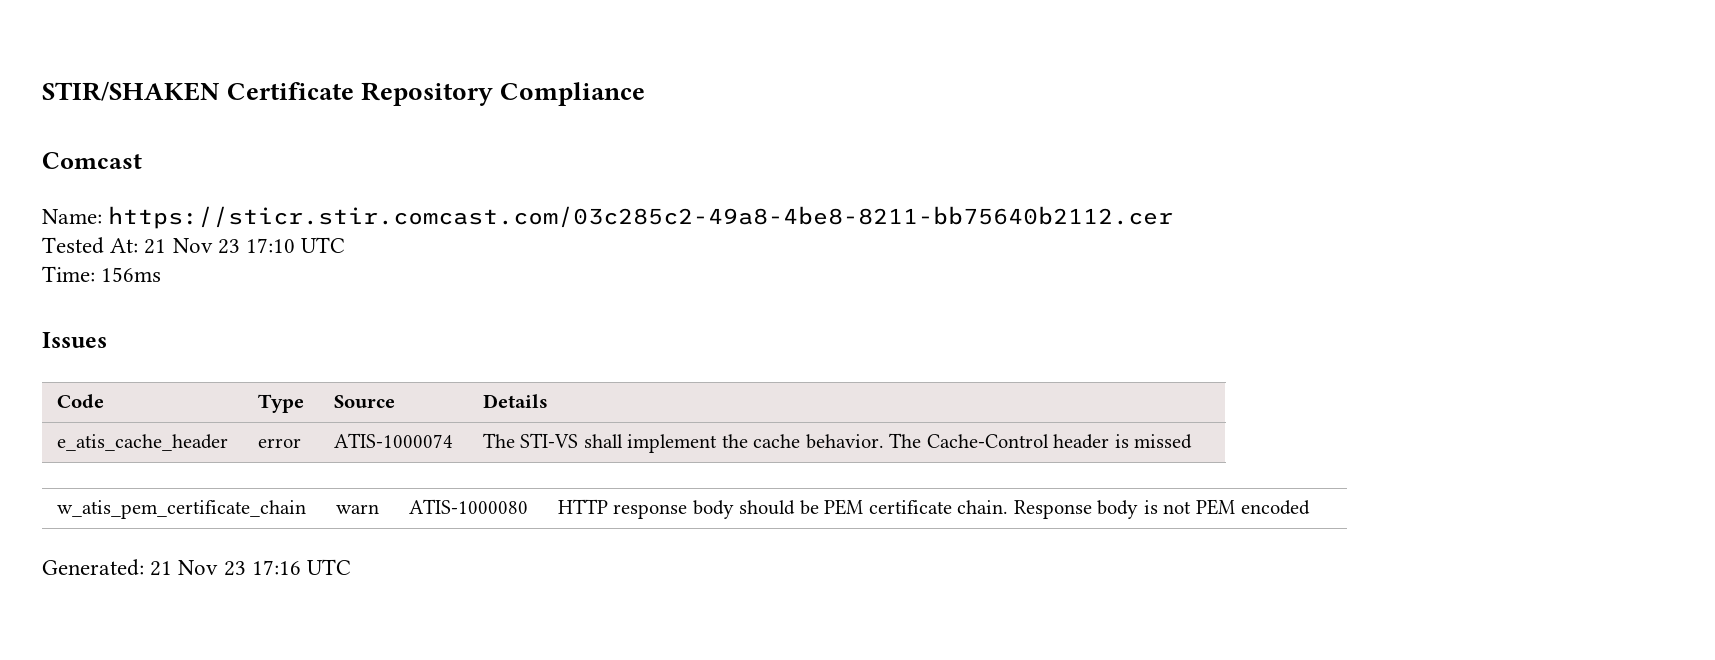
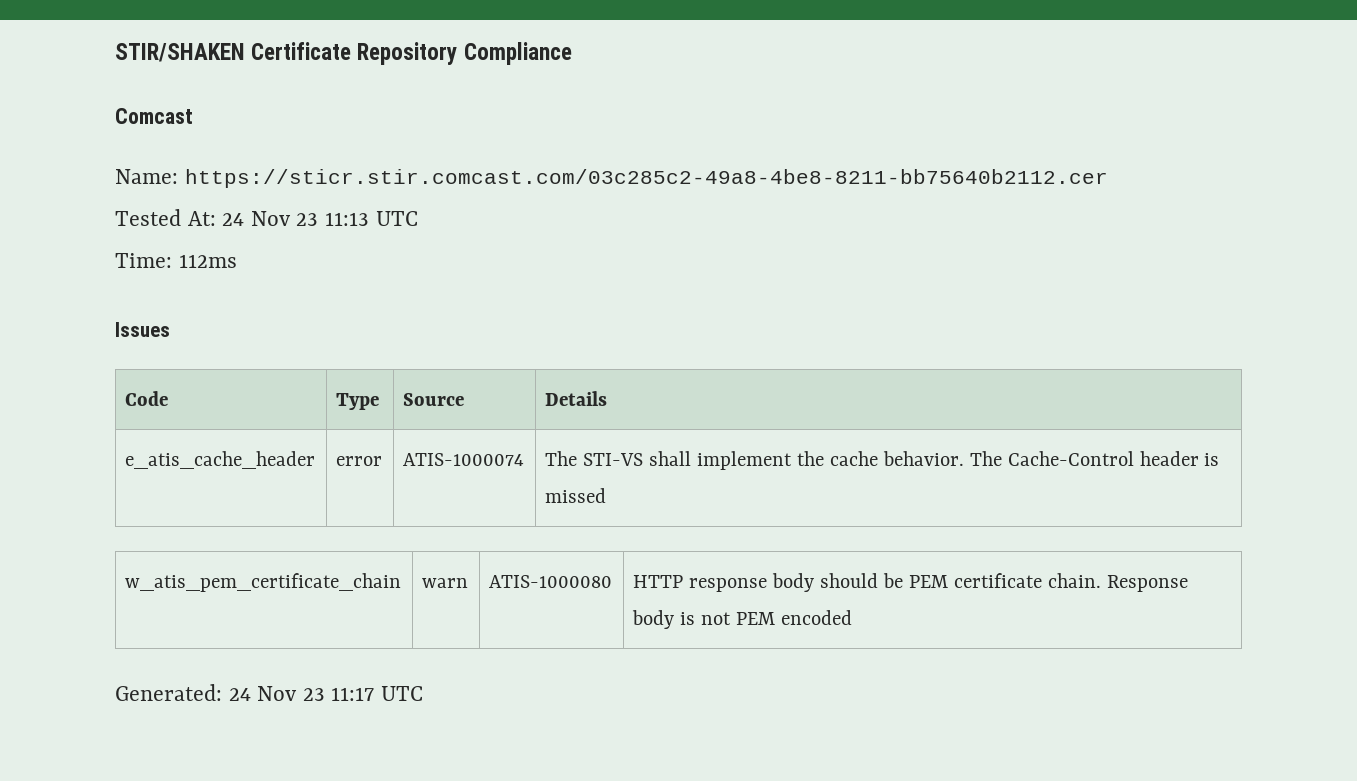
- Tested At: 21 Nov 23 17:10 UTC
+ Tested At: 24 Nov 23 11:13 UTC
- Time: 156ms
+ Time: 112ms
- Generated: 21 Nov 23 17:16 UTC
+ Generated: 24 Nov 23 11:17 UTC

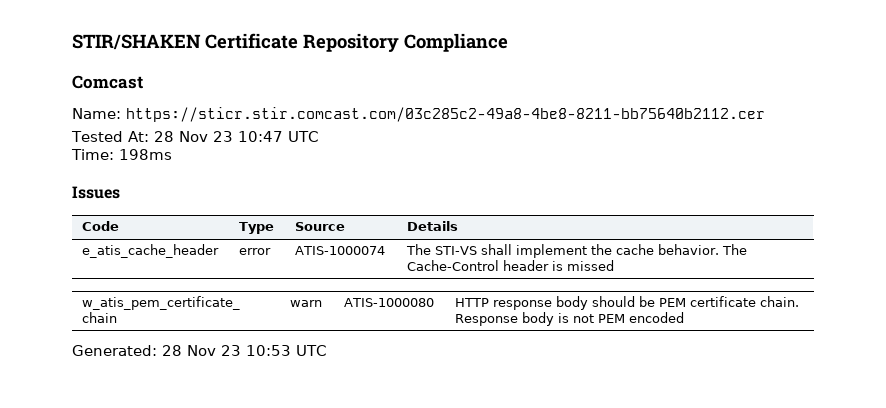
- Tested At: 24 Nov 23 11:13 UTC
+ Tested At: 28 Nov 23 10:47 UTC
- Time: 112ms
+ Time: 198ms
- Generated: 24 Nov 23 11:17 UTC
+ Generated: 28 Nov 23 10:53 UTC

